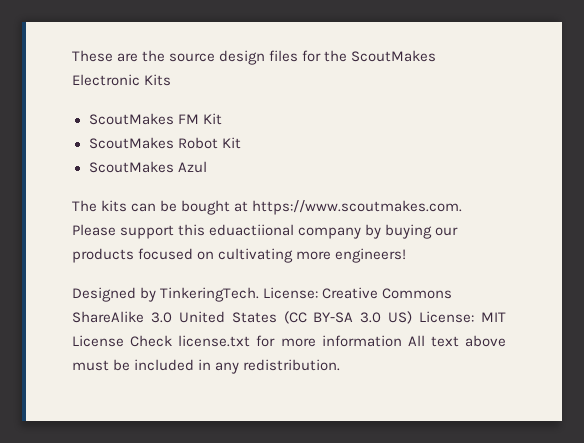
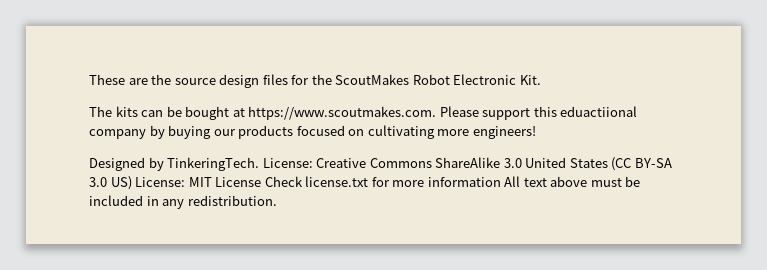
- These are the source design files for the ScoutMakes Electronic Kits
- ScoutMakes FM Kit
- ScoutMakes Robot Kit
- ScoutMakes Azul
+ These are the source design files for the ScoutMakes Robot Electronic Kit.

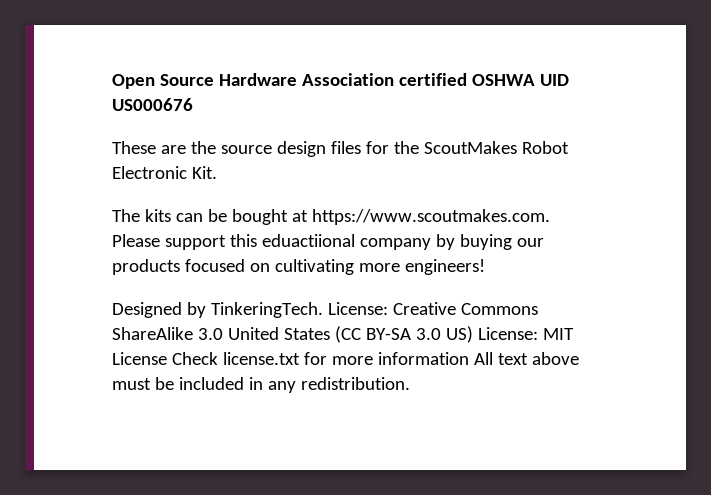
+ Open Source Hardware Association certified OSHWA UID US000676

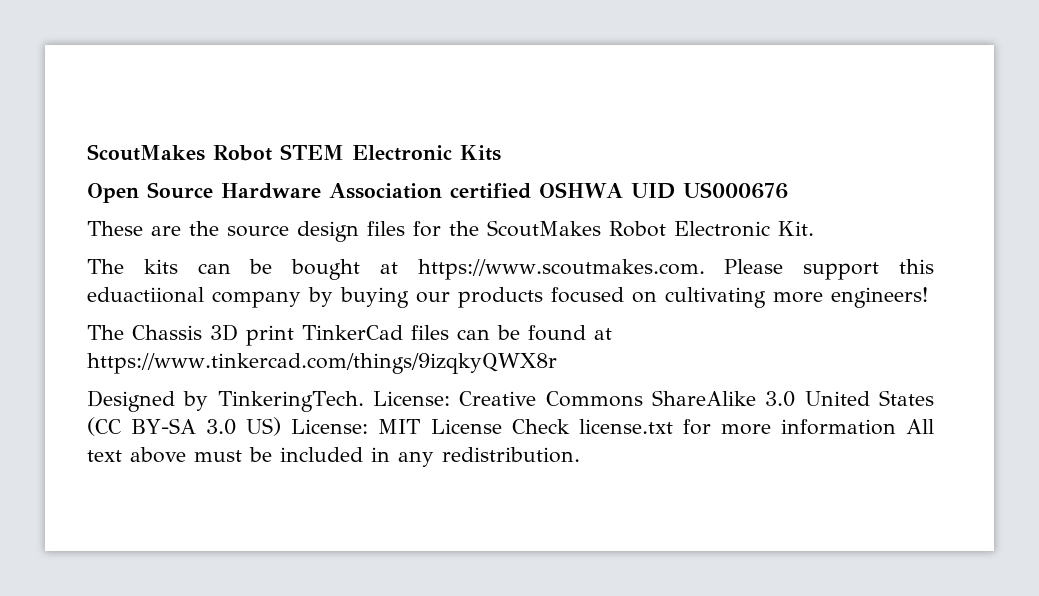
+ ScoutMakes Robot STEM Electronic Kits
+ The Chassis 3D print TinkerCad files can be found at https://www.tinkercad.com/things/9izqkyQWX8r

